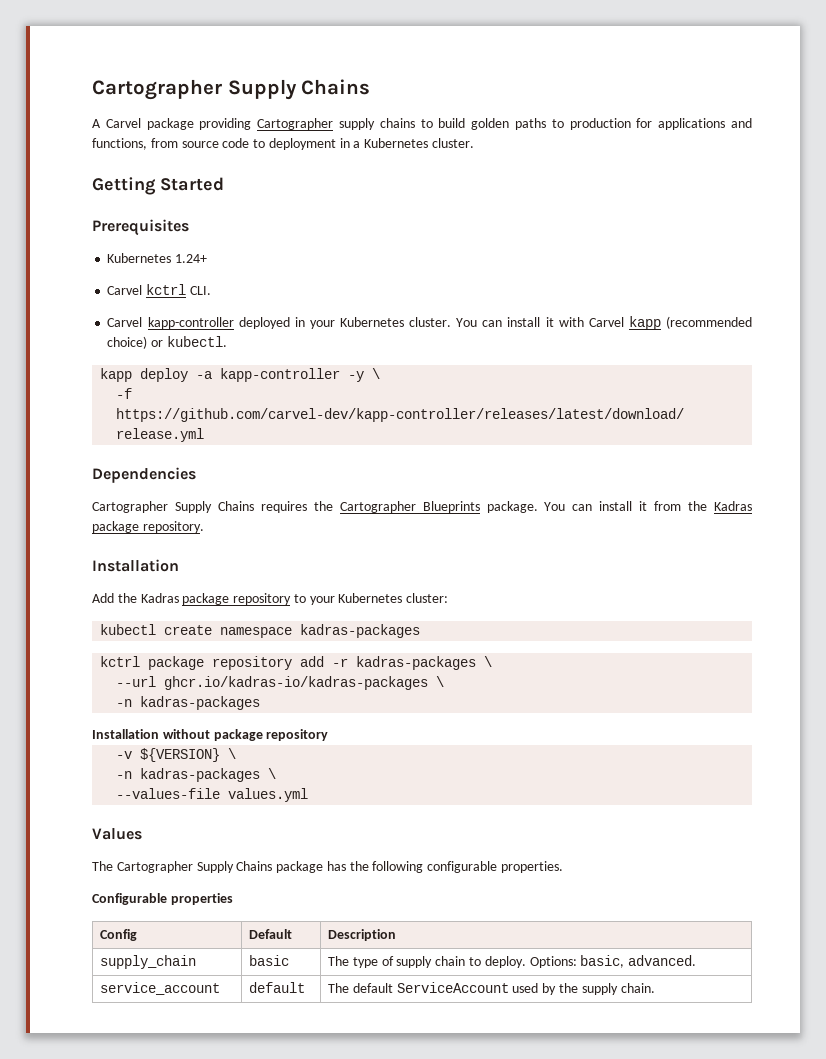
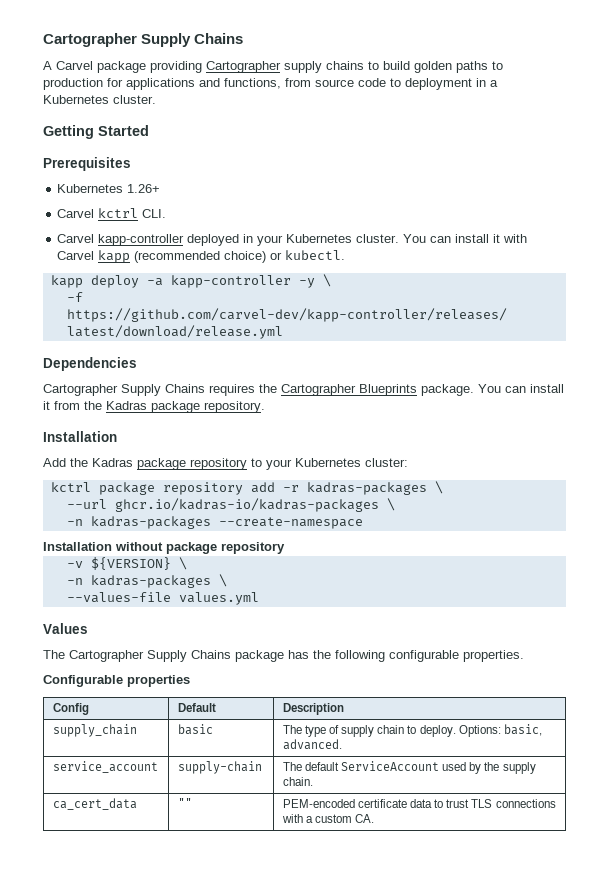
- Kubernetes 1.24+
+ Kubernetes 1.26+
- kubectl create namespace kadras-packages
  --url ghcr.io/kadras-io/kadras-packages \
- -n kadras-packages
+ -n kadras-packages --create-namespace
- service_account | default | The default ServiceAccount used by the supply chain.
+ service_account | supply-chain | The default ServiceAccount used by the supply chain.
+ ca_cert_data | "" | PEM-encoded certificate data to trust TLS connections with a custom CA.

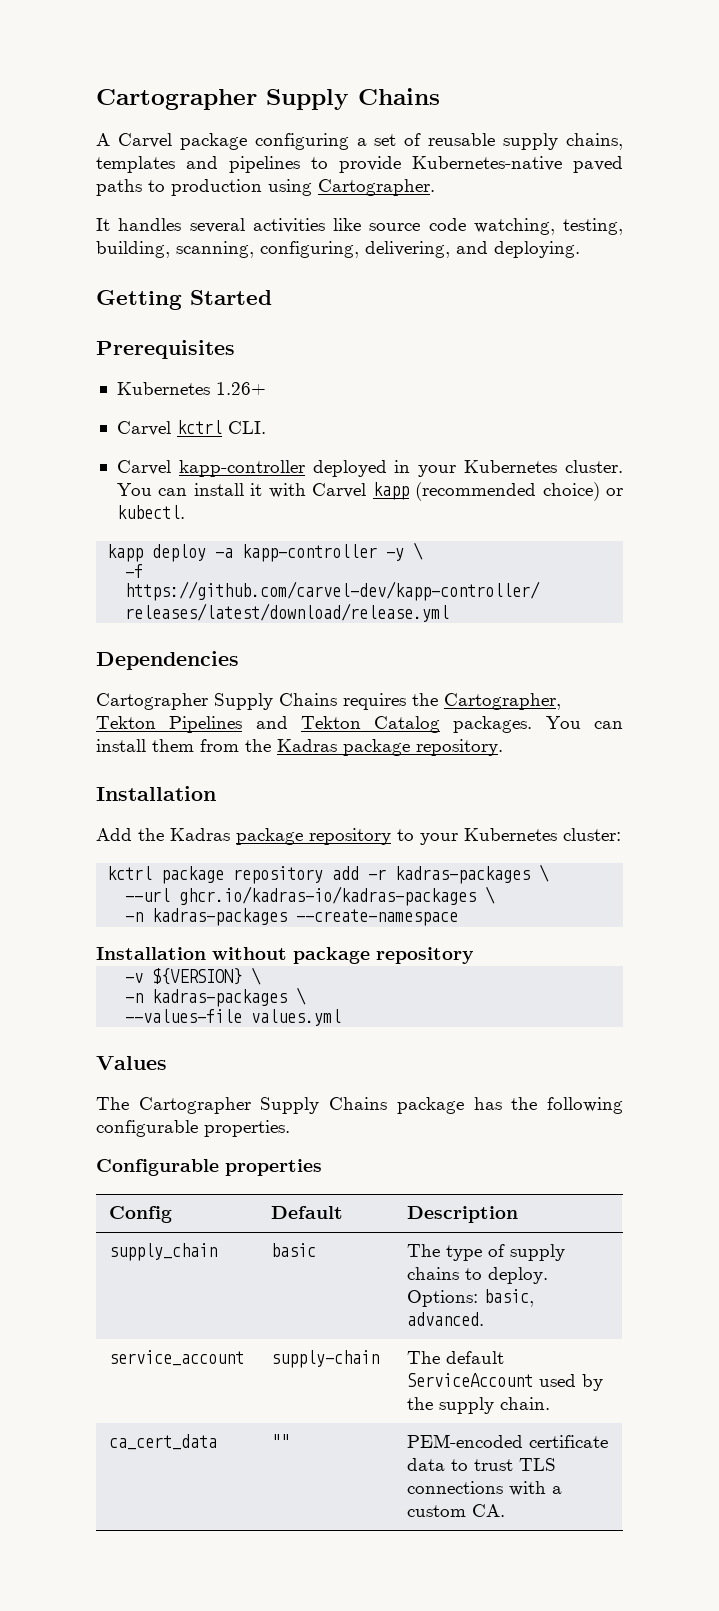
- A Carvel package providing Cartographer supply chains to build golden paths to production for applications and functions, from source code to deployment in a Kubernetes cluster.
+ A Carvel package configuring a set of reusable supply chains, templates and pipelines to provide Kubernetes-native paved paths to production using Cartographer.
+ It handles several activities like source code watching, testing, building, scanning, configuring, delivering, and deploying.
- Cartographer Supply Chains requires the Cartographer Blueprints package. You can install it from the Kadras package repository.
+ Cartographer Supply Chains requires the Cartographer, Tekton Pipelines and Tekton Catalog packages. You can install them from the Kadras package repository.
- supply_chain | basic | The type of supply chain to deploy. Options: basic, advanced.
+ supply_chain | basic | The type of supply chains to deploy. Options: basic, advanced.

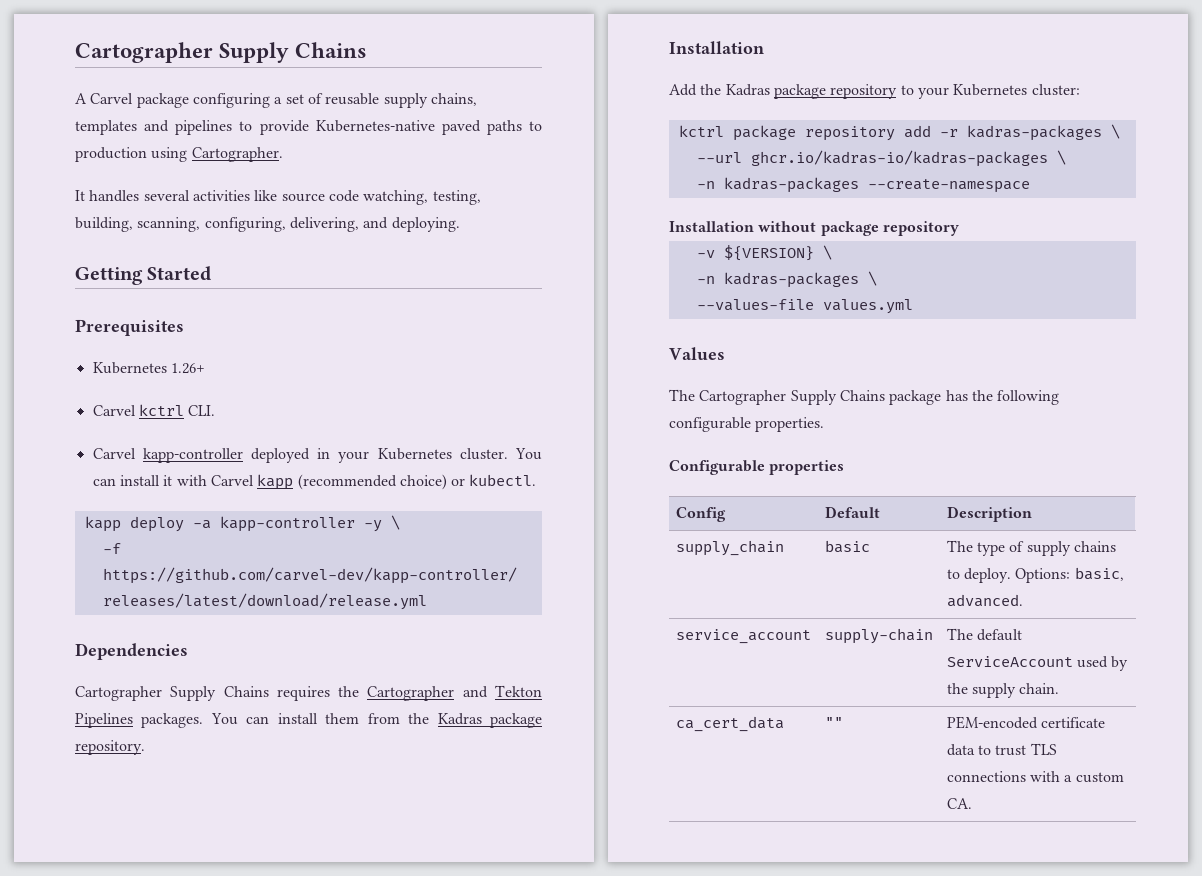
- Cartographer Supply Chains requires the Cartographer, Tekton Pipelines and Tekton Catalog packages.
+ Cartographer Supply Chains requires the Cartographer and Tekton Pipelines packages.

